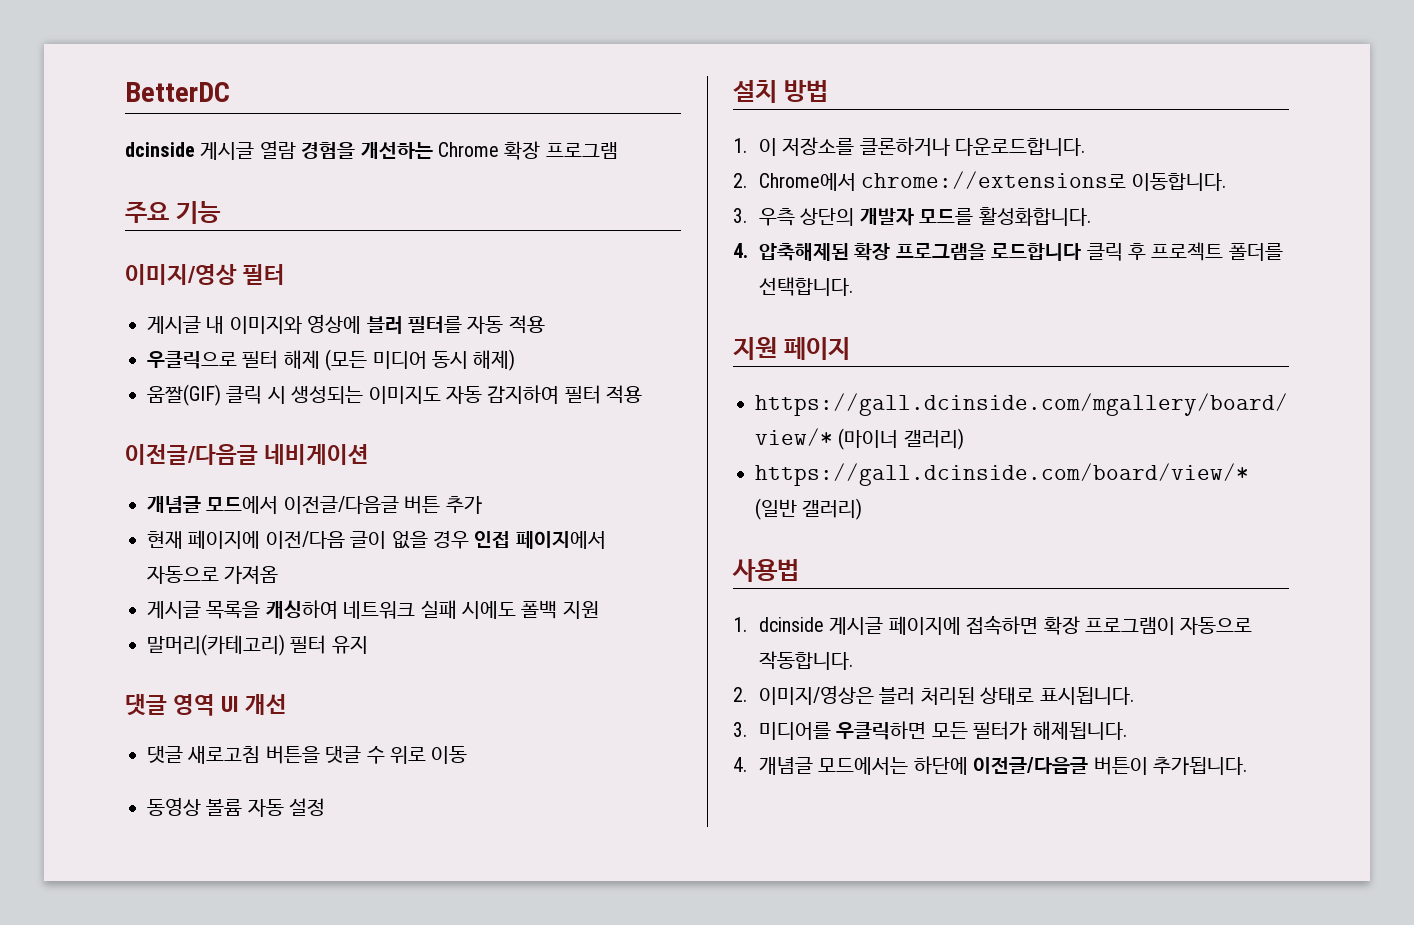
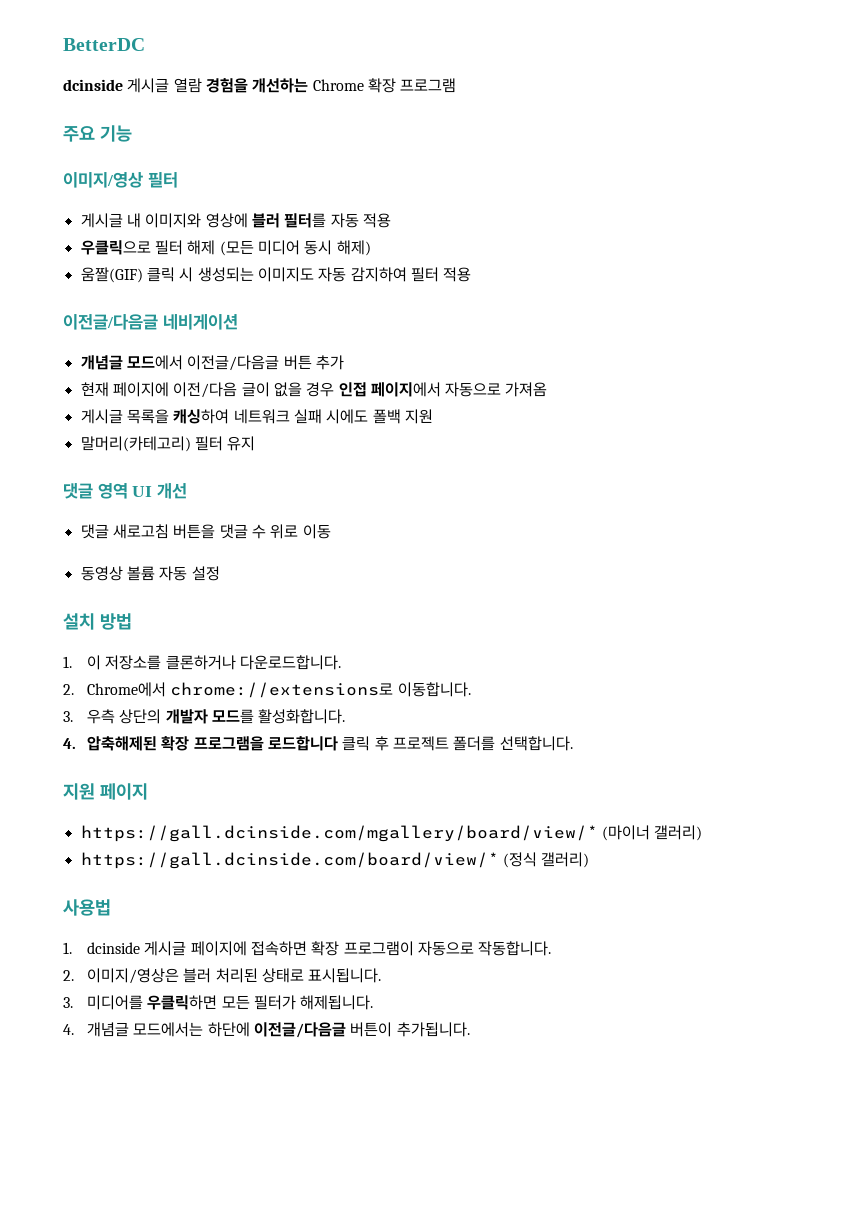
- https://gall.dcinside.com/board/view/* (일반 갤러리)
+ https://gall.dcinside.com/board/view/* (정식 갤러리)

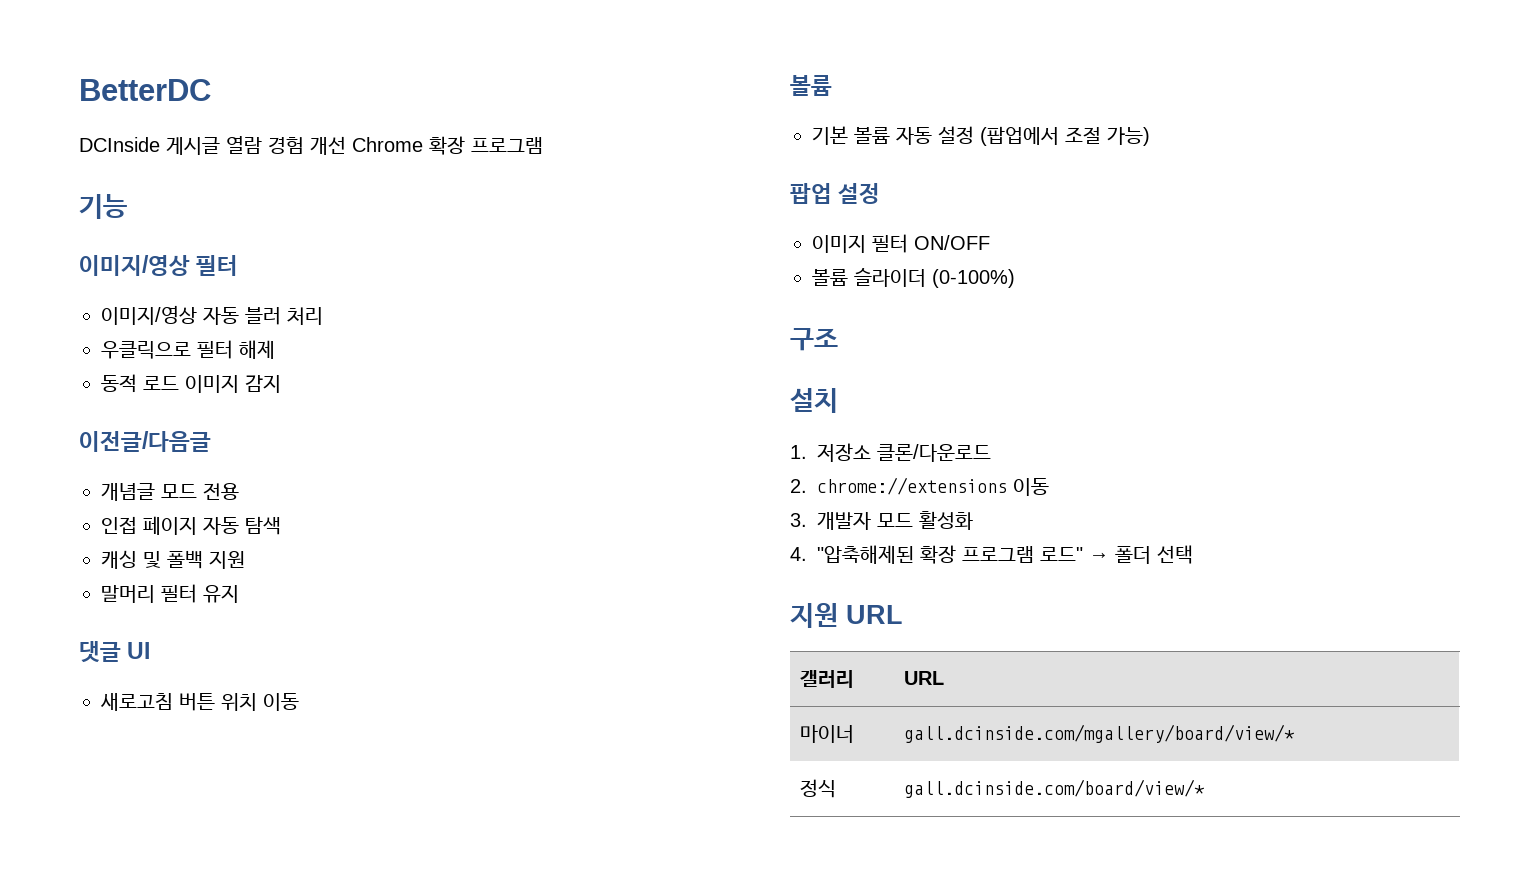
- dcinside 게시글 열람 경험을 개선하는 Chrome 확장 프로그램
+ DCInside 게시글 열람 경험 개선 Chrome 확장 프로그램
- 주요 기능
+ 기능
- 게시글 내 이미지와 영상에 블러 필터를 자동 적용
- 우클릭으로 필터 해제 (모든 미디어 동시 해제)
- 움짤(GIF) 클릭 시 생성되는 이미지도 자동 감지하여 필터 적용
- 이전글/다음글 네비게이션
- 개념글 모드에서 이전글/다음글 버튼 추가
- 현재 페이지에 이전/다음 글이 없을 경우 인접 페이지에서 자동으로 가져옴
- 게시글 목록을 캐싱하여 네트워크 실패 시에도 폴백 지원
+ 이미지/영상 자동 블러 처리
+ 우클릭으로 필터 해제
+ 동적 로드 이미지 감지
+ 이전글/다음글
+ 개념글 모드 전용
+ 인접 페이지 자동 탐색
+ 캐싱 및 폴백 지원
- 말머리(카테고리) 필터 유지
+ 말머리 필터 유지
- 댓글 영역 UI 개선
- 댓글 새로고침 버튼을 댓글 수 위로 이동
- 동영상 볼륨 자동 설정
+ 댓글 UI
+ 새로고침 버튼 위치 이동
+ 볼륨
+ 기본 볼륨 자동 설정 (팝업에서 조절 가능)
+ 팝업 설정
+ 이미지 필터 ON/OFF
+ 볼륨 슬라이더 (0-100%)
+ 구조
- 설치 방법
- 1. 이 저장소를 클론하거나 다운로드합니다.
- 2. Chrome에서 chrome://extensions로 이동합니다.
- 3. 우측 상단의 개발자 모드를 활성화합니다.
- 4. 압축해제된 확장 프로그램을 로드합니다 클릭 후 프로젝트 폴더를 선택합니다.
- 지원 페이지
- https://gall.dcinside.com/mgallery/board/view/* (마이너 갤러리)
- https://gall.dcinside.com/board/view/* (정식 갤러리)
- 사용법
- 1. dcinside 게시글 페이지에 접속하면 확장 프로그램이 자동으로 작동합니다.
- 2. 이미지/영상은 블러 처리된 상태로 표시됩니다.
- 3. 미디어를 우클릭하면 모든 필터가 해제됩니다.
- 4. 개념글 모드에서는 하단에 이전글/다음글 버튼이 추가됩니다.
+ 설치
+ 1. 저장소 클론/다운로드
+ 2. chrome://extensions 이동
+ 3. 개발자 모드 활성화
+ 4. "압축해제된 확장 프로그램 로드" → 폴더 선택
+ 지원 URL
+ 갤러리 | URL
+ 마이너 | gall.dcinside.com/mgallery/board/view/*
+ 정식 | gall.dcinside.com/board/view/*

